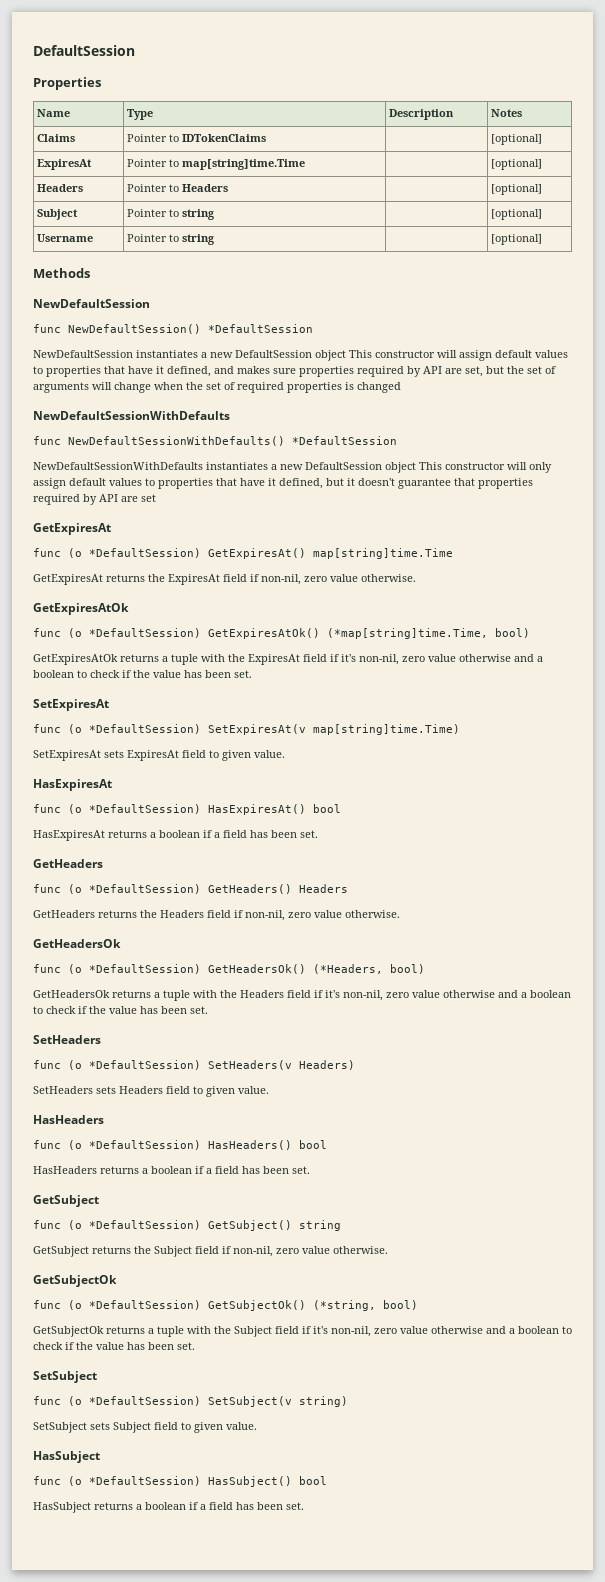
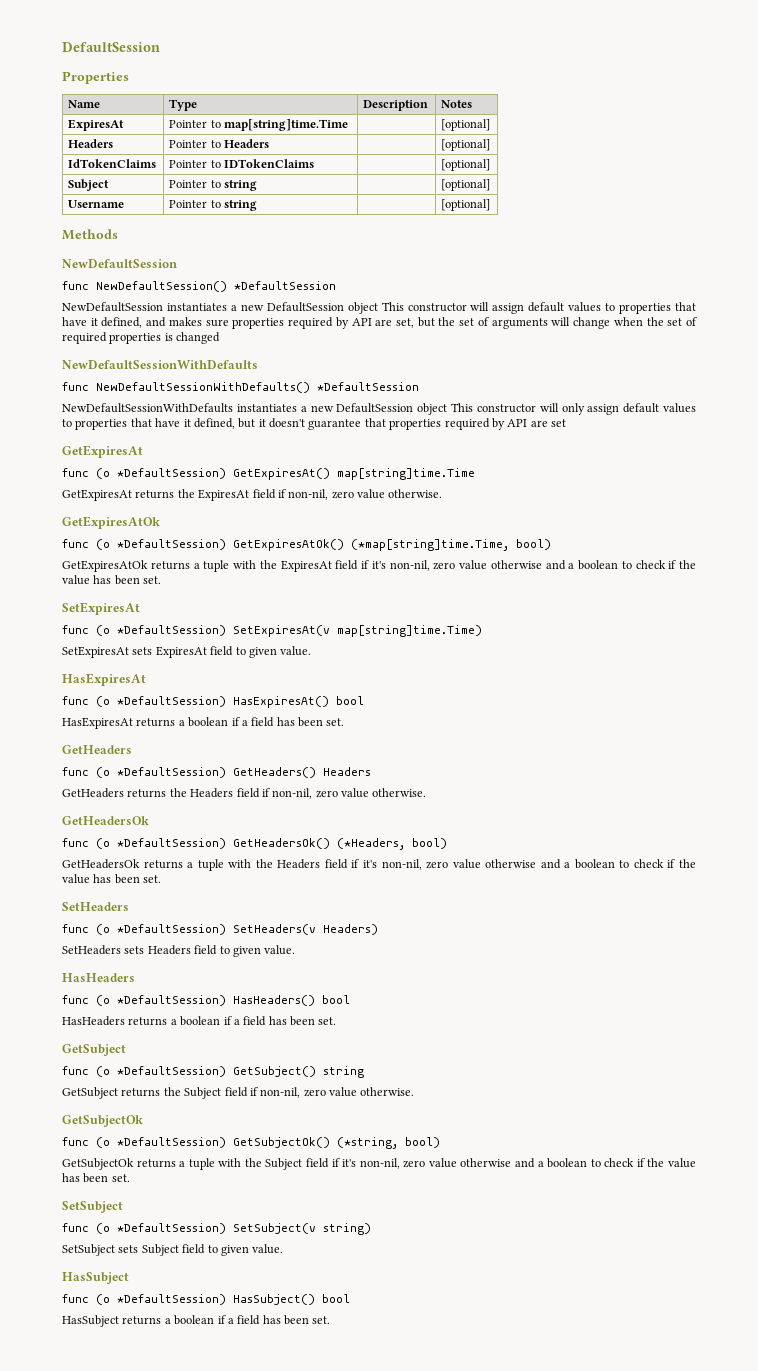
- Claims | Pointer to IDTokenClaims | | [optional]
+ IdTokenClaims | Pointer to IDTokenClaims | | [optional]

